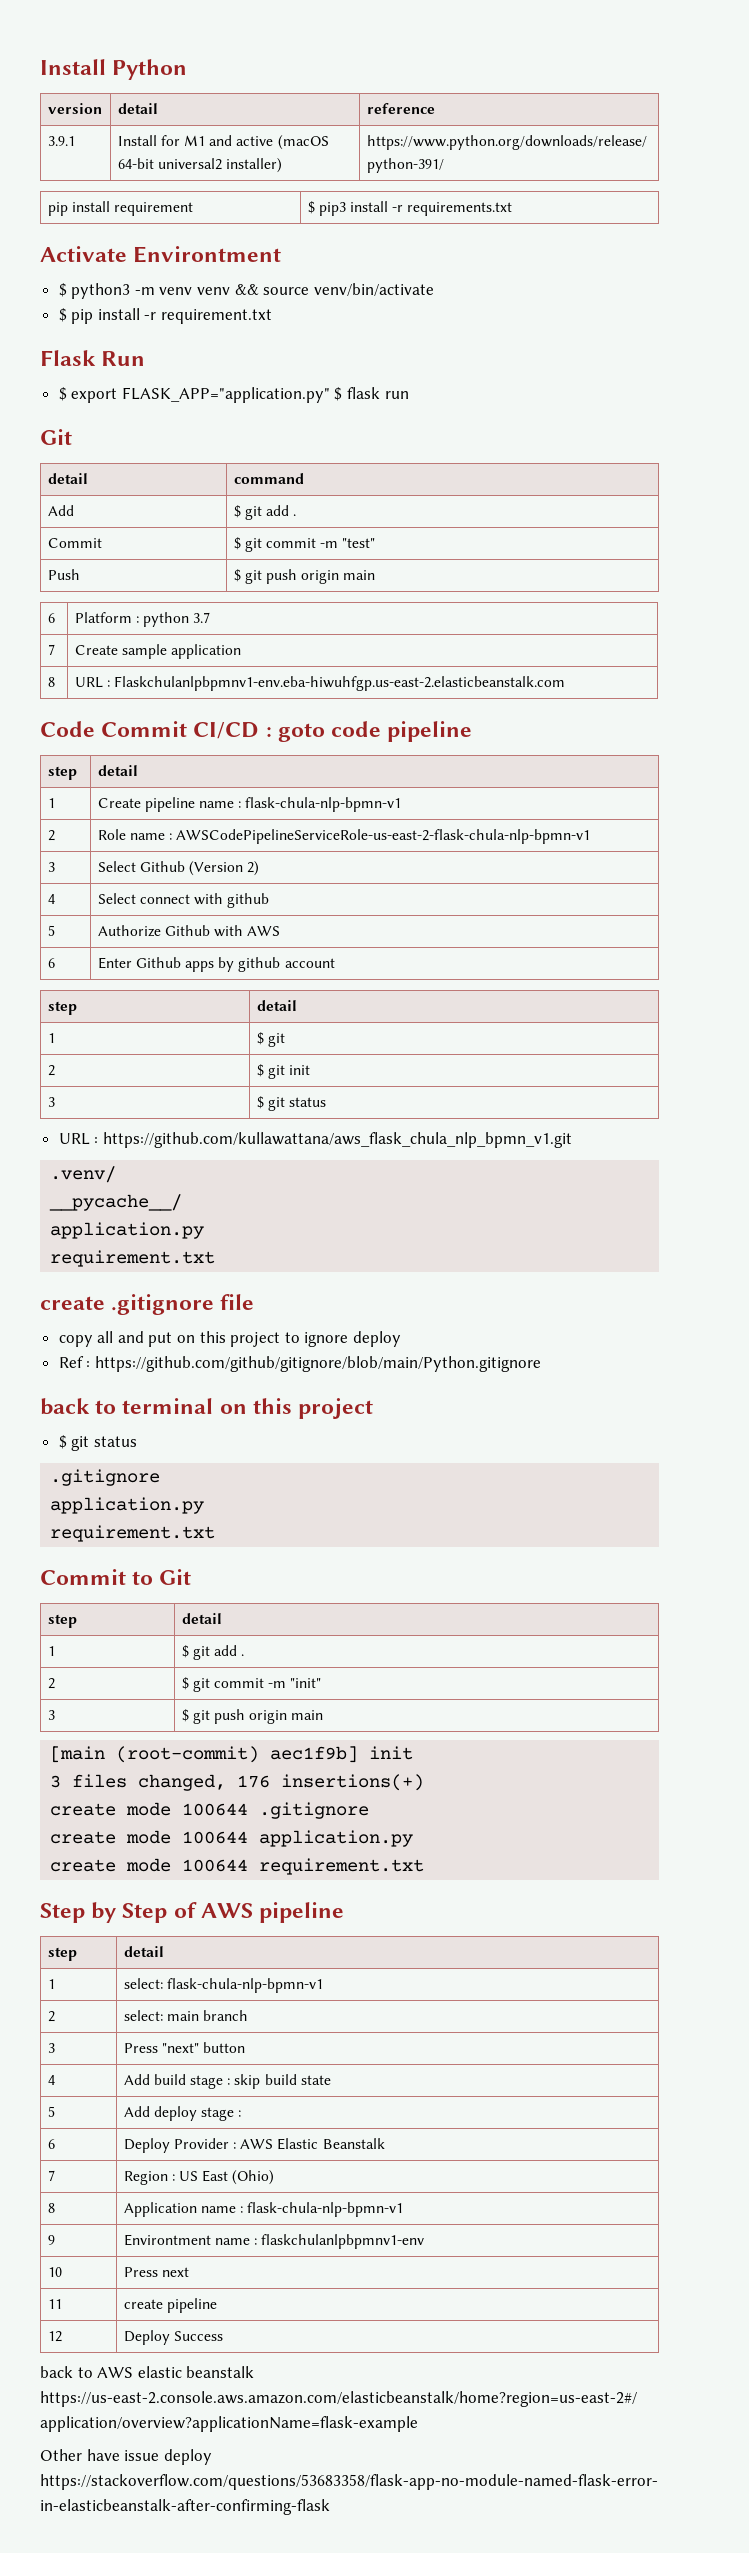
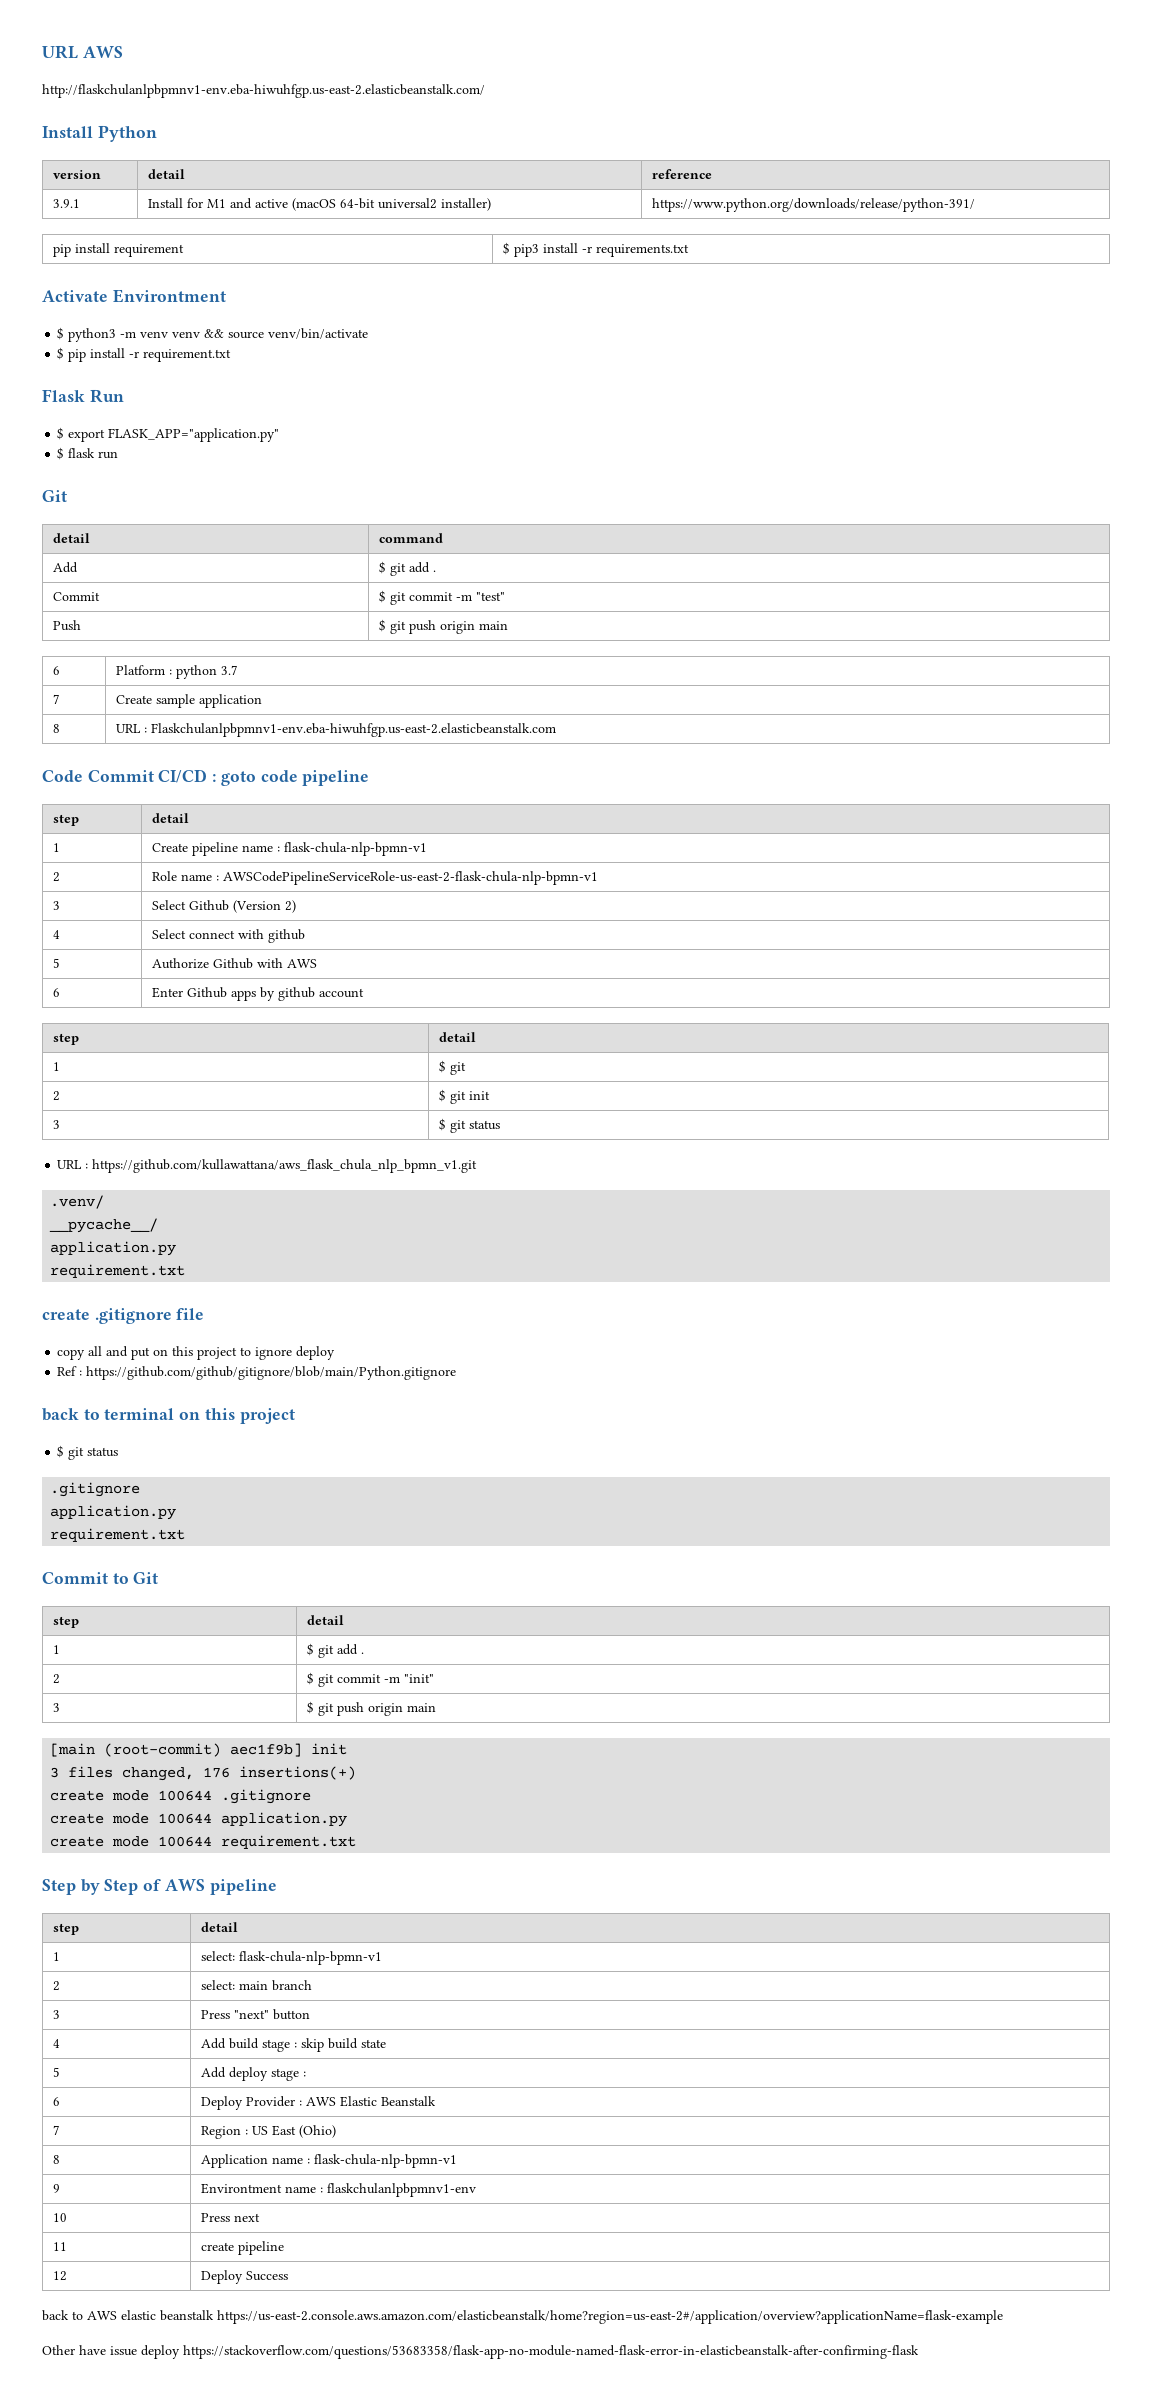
+ URL AWS
+ http://flaskchulanlpbpmnv1-env.eba-hiwuhfgp.us-east-2.elasticbeanstalk.com/
- $ export FLASK_APP="application.py" $ flask run
+ $ export FLASK_APP="application.py"
+ $ flask run

